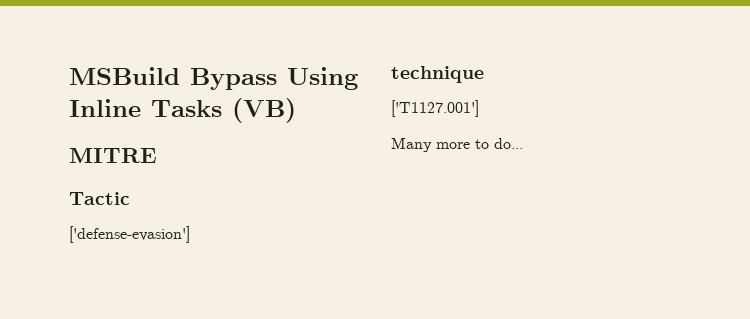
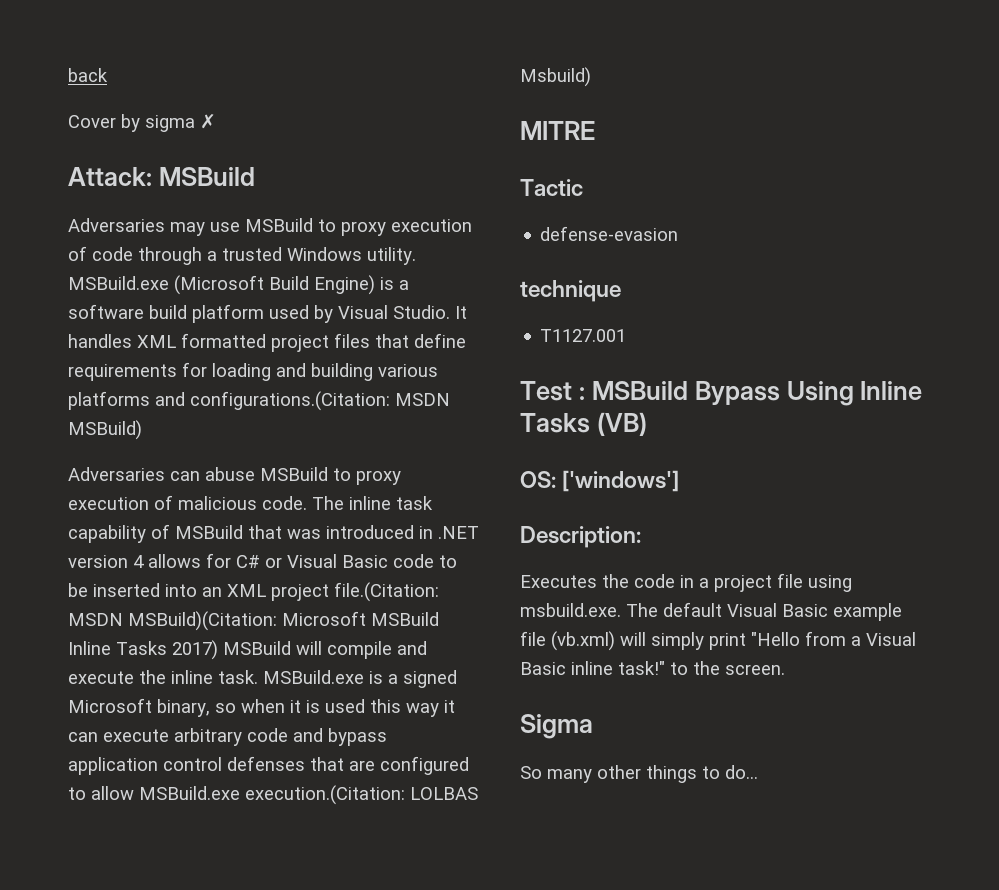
- MSBuild Bypass Using Inline Tasks (VB)
+ back
+ Cover by sigma ✗
+ Attack: MSBuild
+ Adversaries may use MSBuild to proxy execution of code through a trusted Windows utility. MSBuild.exe (Microsoft Build Engine) is a software build platform used by Visual Studio. It handles XML formatted project files that define requirements for loading and building various platforms and configurations.(Citation: MSDN MSBuild)
+ Adversaries can abuse MSBuild to proxy execution of malicious code. The inline task capability of MSBuild that was introduced in .NET version 4 allows for C# or Visual Basic code to be inserted into an XML project file.(Citation: MSDN MSBuild)(Citation: Microsoft MSBuild Inline Tasks 2017) MSBuild will compile and execute the inline task. MSBuild.exe is a signed Microsoft binary, so when it is used this way it can execute arbitrary code and bypass application control defenses that are configured to allow MSBuild.exe execution.(Citation: LOLBAS Msbuild)
+ MITRE
+ Tactic
+ defense-evasion
+ technique
+ T1127.001
+ Test : MSBuild Bypass Using Inline Tasks (VB)
- MITRE
- Tactic
- ['defense-evasion']
- technique
- ['T1127.001']
- Many more to do...
+ OS: ['windows']
+ Description:
+ Executes the code in a project file using msbuild.exe. The default Visual Basic example file (vb.xml) will simply print "Hello from a Visual Basic inline task!" to the screen.
+ Sigma
+ So many other things to do...

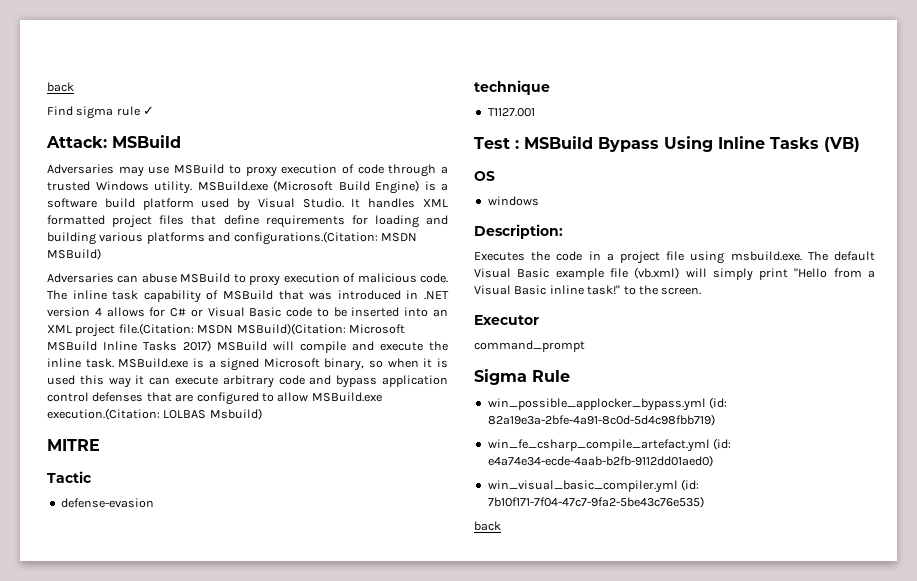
- Cover by sigma ✗
+ Find sigma rule ✓
- OS: ['windows']
+ OS
+ windows
+ Executor
+ command_prompt
- Sigma
- So many other things to do...
+ Sigma Rule
+ win_possible_applocker_bypass.yml (id: 82a19e3a-2bfe-4a91-8c0d-5d4c98fbb719)
+ win_fe_csharp_compile_artefact.yml (id: e4a74e34-ecde-4aab-b2fb-9112dd01aed0)
+ win_visual_basic_compiler.yml (id: 7b10f171-7f04-47c7-9fa2-5be43c76e535)
+ back

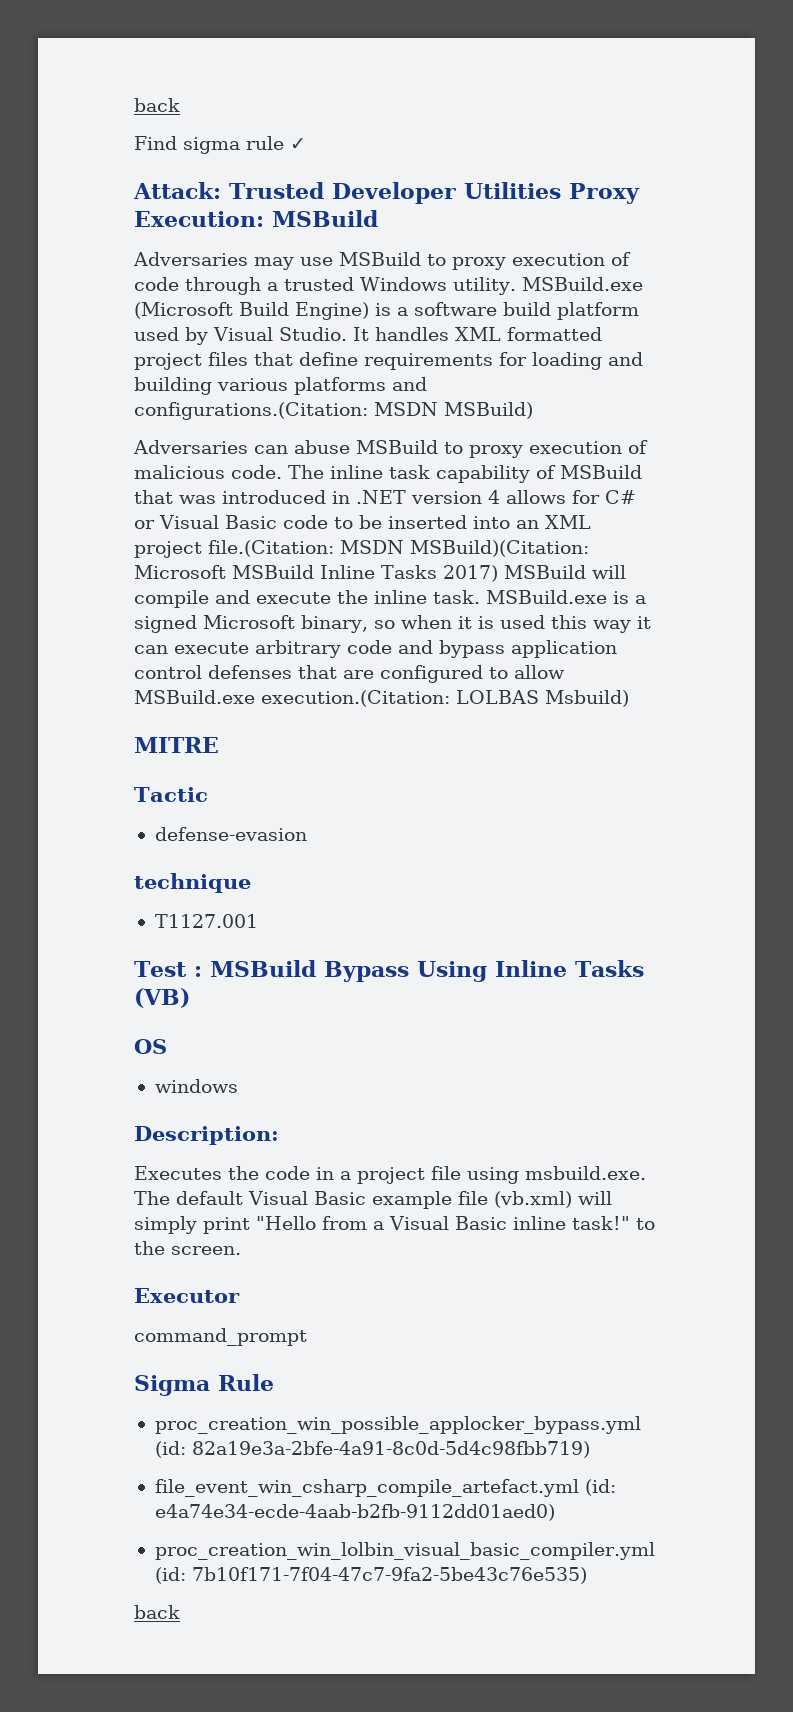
- Attack: MSBuild
+ Attack: Trusted Developer Utilities Proxy Execution: MSBuild
- win_possible_applocker_bypass.yml (id: 82a19e3a-2bfe-4a91-8c0d-5d4c98fbb719)
+ proc_creation_win_possible_applocker_bypass.yml (id: 82a19e3a-2bfe-4a91-8c0d-5d4c98fbb719)
- win_fe_csharp_compile_artefact.yml (id: e4a74e34-ecde-4aab-b2fb-9112dd01aed0)
+ file_event_win_csharp_compile_artefact.yml (id: e4a74e34-ecde-4aab-b2fb-9112dd01aed0)
- win_visual_basic_compiler.yml (id: 7b10f171-7f04-47c7-9fa2-5be43c76e535)
+ proc_creation_win_lolbin_visual_basic_compiler.yml (id: 7b10f171-7f04-47c7-9fa2-5be43c76e535)

